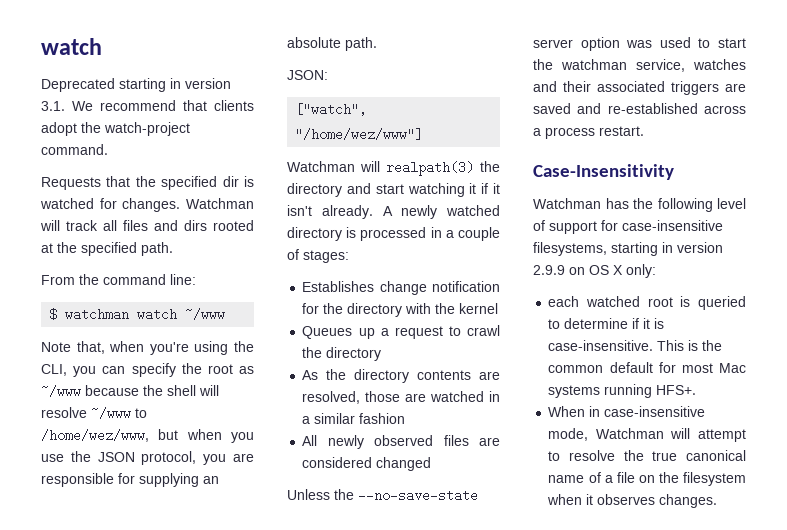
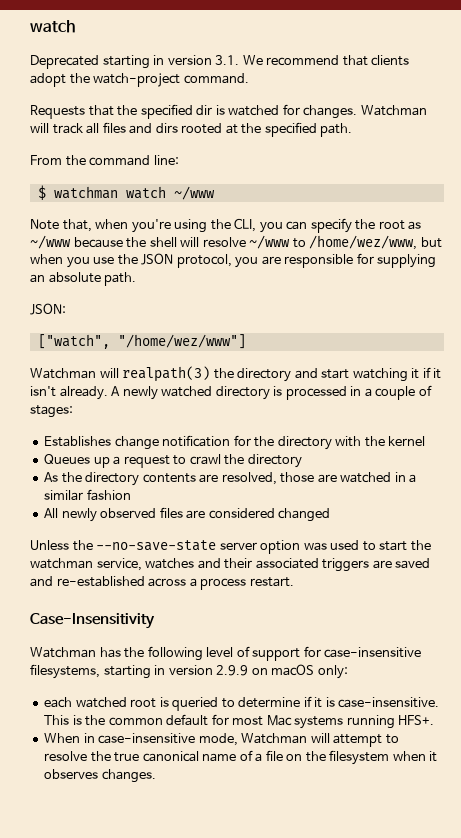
- Watchman has the following level of support for case-insensitive filesystems, starting in version 2.9.9 on OS X only:
+ Watchman has the following level of support for case-insensitive filesystems, starting in version 2.9.9 on macOS only:

